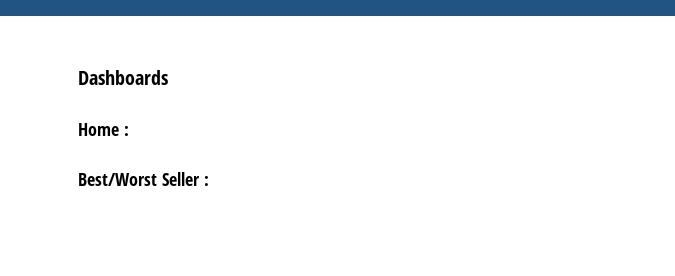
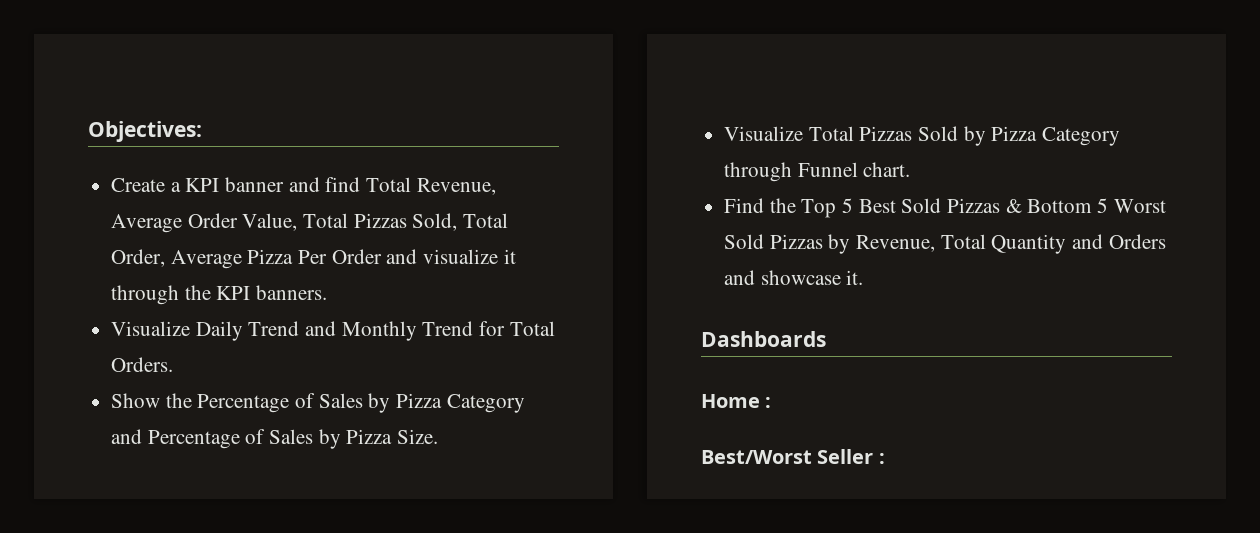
+ Objectives:
+ Create a KPI banner and find Total Revenue, Average Order Value, Total Pizzas Sold, Total Order, Average Pizza Per Order and visualize it through the KPI banners.
+ Visualize Daily Trend and Monthly Trend for Total Orders.
+ Show the Percentage of Sales by Pizza Category and Percentage of Sales by Pizza Size.
+ Visualize Total Pizzas Sold by Pizza Category through Funnel chart.
+ Find the Top 5 Best Sold Pizzas & Bottom 5 Worst Sold Pizzas by Revenue, Total Quantity and Orders and showcase it.

